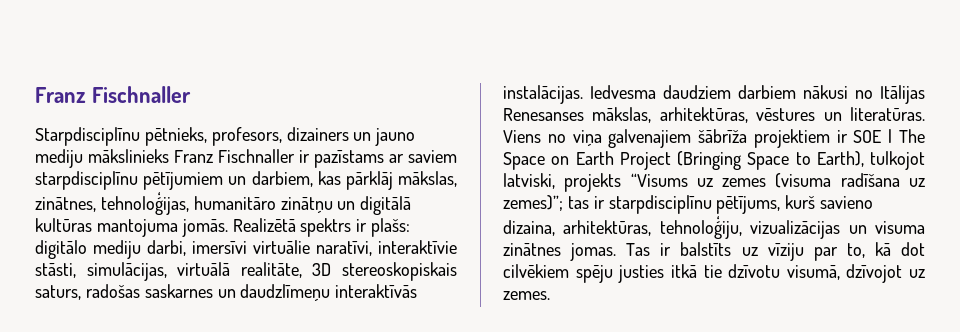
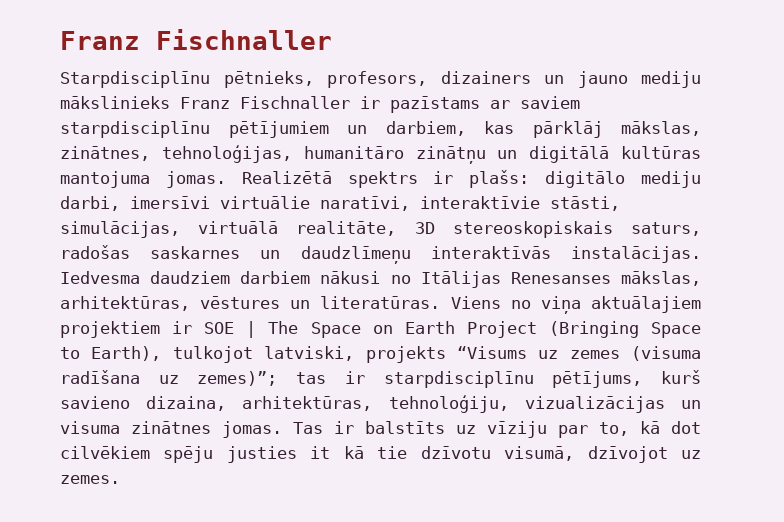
- Starpdisciplīnu pētnieks, profesors, dizainers un jauno mediju mākslinieks Franz Fischnaller ir pazīstams ar saviem starpdisciplīnu pētījumiem un darbiem, kas pārklāj mākslas, zinātnes, tehnoloģijas, humanitāro zinātņu un digitālā kultūras mantojuma jomās.
+ Starpdisciplīnu pētnieks, profesors, dizainers un jauno mediju mākslinieks Franz Fischnaller ir pazīstams ar saviem starpdisciplīnu pētījumiem un darbiem, kas pārklāj mākslas, zinātnes, tehnoloģijas, humanitāro zinātņu un digitālā kultūras mantojuma jomas.
- Viens no viņa galvenajiem šābrīža projektiem ir SOE | The Space on Earth Project (Bringing Space to Earth), tulkojot latviski, projekts “Visums uz zemes (visuma radīšana uz zemes)”; tas ir starpdisciplīnu pētījums, kurš savieno dizaina, arhitektūras, tehnoloģiju, vizualizācijas un visuma zinātnes jomas.
+ Viens no viņa aktuālajiem projektiem ir SOE | The Space on Earth Project (Bringing Space to Earth), tulkojot latviski, projekts “Visums uz zemes (visuma radīšana uz zemes)”; tas ir starpdisciplīnu pētījums, kurš savieno dizaina, arhitektūras, tehnoloģiju, vizualizācijas un visuma zinātnes jomas.
- Tas ir balstīts uz vīziju par to, kā dot cilvēkiem spēju justies itkā tie dzīvotu visumā, dzīvojot uz zemes.
+ Tas ir balstīts uz vīziju par to, kā dot cilvēkiem spēju justies it kā tie dzīvotu visumā, dzīvojot uz zemes.

